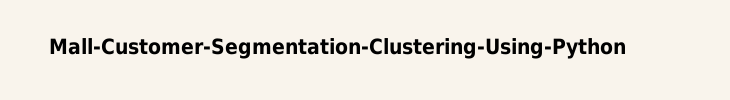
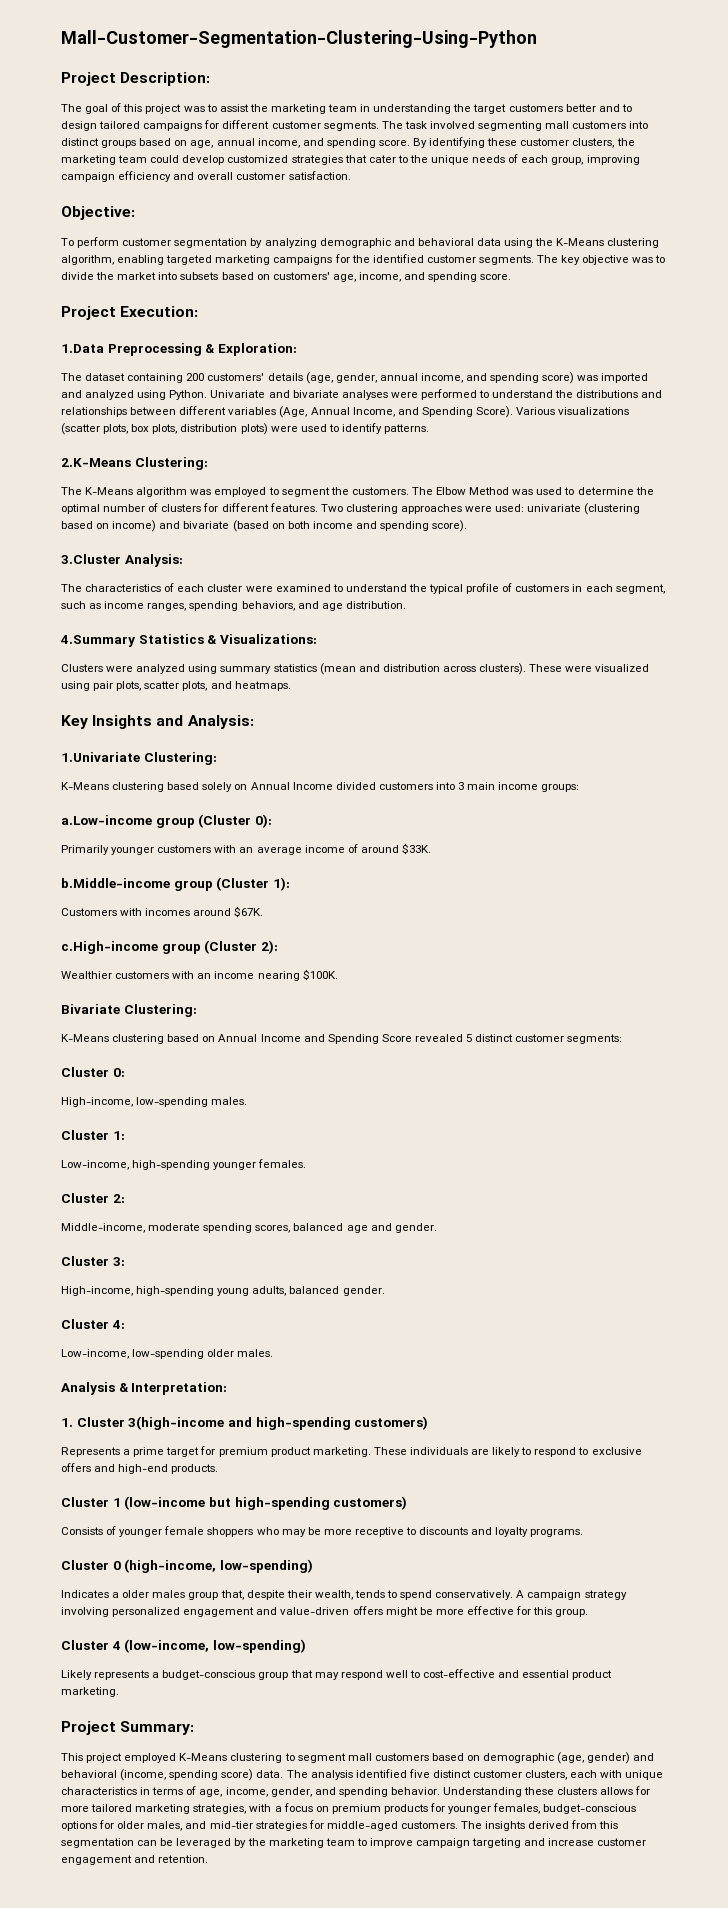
+ Project Description:
+ The goal of this project was to assist the marketing team in understanding the target customers better and to design tailored campaigns for different customer segments. The task involved segmenting mall customers into distinct groups based on age, annual income, and spending score. By identifying these customer clusters, the marketing team could develop customized strategies that cater to the unique needs of each group, improving campaign efficiency and overall customer satisfaction.
+ Objective:
+ To perform customer segmentation by analyzing demographic and behavioral data using the K-Means clustering algorithm, enabling targeted marketing campaigns for the identified customer segments. The key objective was to divide the market into subsets based on customers' age, income, and spending score.
+ Project Execution:
+ 1.Data Preprocessing & Exploration:
+ The dataset containing 200 customers' details (age, gender, annual income, and spending score) was imported and analyzed using Python. Univariate and bivariate analyses were performed to understand the distributions and relationships between different variables (Age, Annual Income, and Spending Score). Various visualizations (scatter plots, box plots, distribution plots) were used to identify patterns.
+ 2.K-Means Clustering:
+ The K-Means algorithm was employed to segment the customers. The Elbow Method was used to determine the optimal number of clusters for different features. Two clustering approaches were used: univariate (clustering based on income) and bivariate (based on both income and spending score).
+ 3.Cluster Analysis:
+ The characteristics of each cluster were examined to understand the typical profile of customers in each segment, such as income ranges, spending behaviors, and age distribution.
+ 4.Summary Statistics & Visualizations:
+ Clusters were analyzed using summary statistics (mean and distribution across clusters). These were visualized using pair plots, scatter plots, and heatmaps.
+ Key Insights and Analysis:
+ 1.Univariate Clustering:
+ K-Means clustering based solely on Annual Income divided customers into 3 main income groups:
+ a.Low-income group (Cluster 0):
+ Primarily younger customers with an average income of around $33K.
+ b.Middle-income group (Cluster 1):
+ Customers with incomes around $67K.
+ c.High-income group (Cluster 2):
+ Wealthier customers with an income nearing $100K.
+ Bivariate Clustering:
+ K-Means clustering based on Annual Income and Spending Score revealed 5 distinct customer segments:
+ Cluster 0:
+ High-income, low-spending males.
+ Cluster 1:
+ Low-income, high-spending younger females.
+ Cluster 2:
+ Middle-income, moderate spending scores, balanced age and gender.
+ Cluster 3:
+ High-income, high-spending young adults, balanced gender.
+ Cluster 4:
+ Low-income, low-spending older males.
+ Analysis & Interpretation:
+ 1. Cluster 3(high-income and high-spending customers)
+ Represents a prime target for premium product marketing. These individuals are likely to respond to exclusive offers and high-end products.
+ Cluster 1 (low-income but high-spending customers)
+ Consists of younger female shoppers who may be more receptive to discounts and loyalty programs.
+ Cluster 0 (high-income, low-spending)
+ Indicates a older males group that, despite their wealth, tends to spend conservatively. A campaign strategy involving personalized engagement and value-driven offers might be more effective for this group.
+ Cluster 4 (low-income, low-spending)
+ Likely represents a budget-conscious group that may respond well to cost-effective and essential product marketing.
+ Project Summary:
+ This project employed K-Means clustering to segment mall customers based on demographic (age, gender) and behavioral (income, spending score) data. The analysis identified five distinct customer clusters, each with unique characteristics in terms of age, income, gender, and spending behavior. Understanding these clusters allows for more tailored marketing strategies, with a focus on premium products for younger females, budget-conscious options for older males, and mid-tier strategies for middle-aged customers. The insights derived from this segmentation can be leveraged by the marketing team to improve campaign targeting and increase customer engagement and retention.

